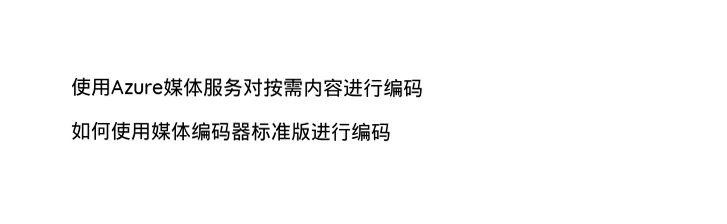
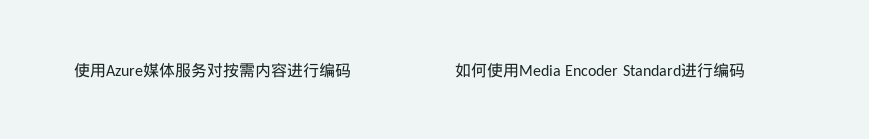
- 如何使用媒体编码器标准版进行编码
+ 如何使用Media Encoder Standard进行编码

